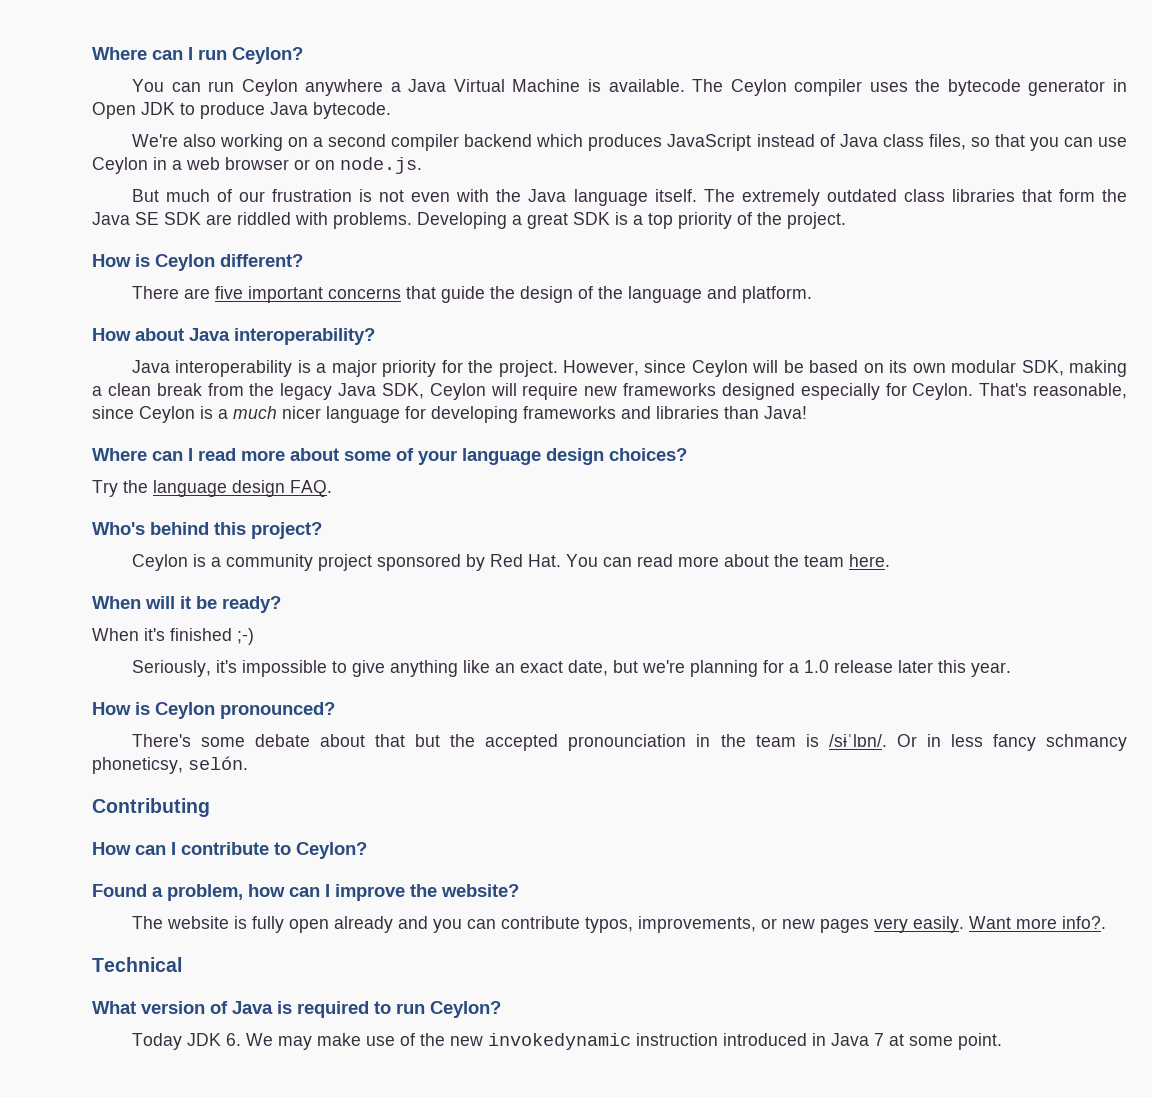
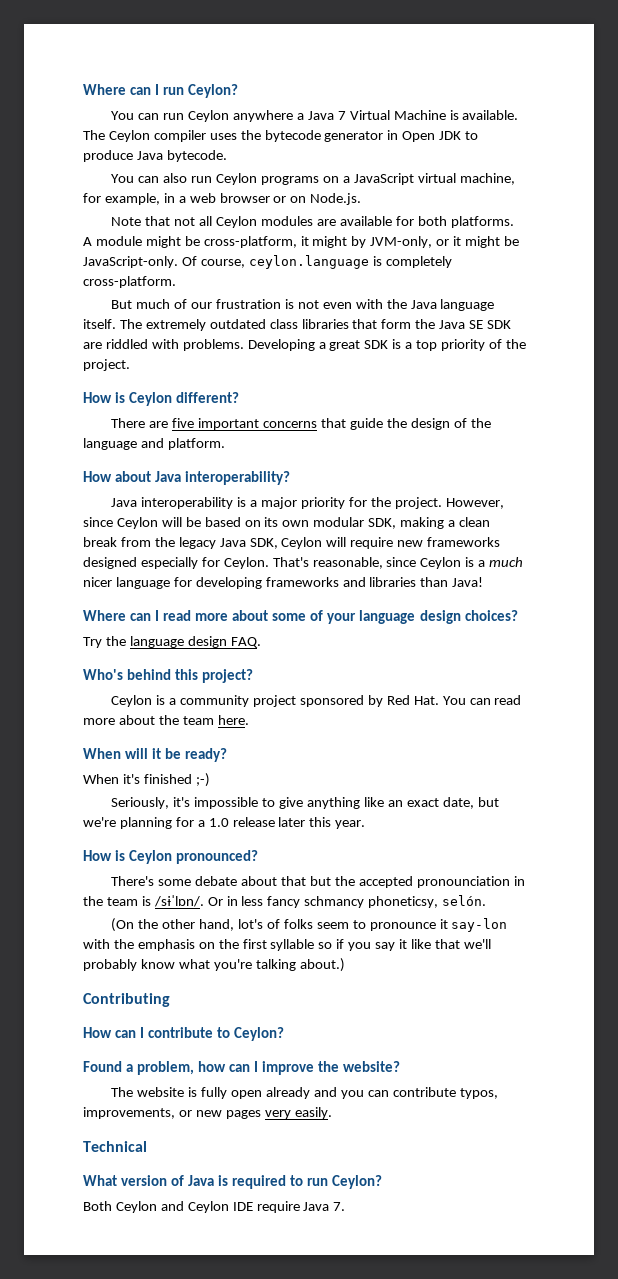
- You can run Ceylon anywhere a Java Virtual Machine is available.
+ You can run Ceylon anywhere a Java 7 Virtual Machine is available.
- We're also working on a second compiler backend which produces JavaScript instead of Java class files, so that you can use Ceylon in a web browser or on node.js.
+ You can also run Ceylon programs on a JavaScript virtual machine, for example, in a web browser or on Node.js.
+ Note that not all Ceylon modules are available for both platforms. A module might be cross-platform, it might by JVM-only, or it might be JavaScript-only. Of course, ceylon.language is completely cross-platform.
+ (On the other hand, lot's of folks seem to pronounce it say-lon with the emphasis on the first syllable so if you say it like that we'll probably know what you're talking about.)
- Want more info?.
- Today JDK 6. We may make use of the new invokedynamic instruction introduced in Java 7 at some point.
+ Both Ceylon and Ceylon IDE require Java 7.

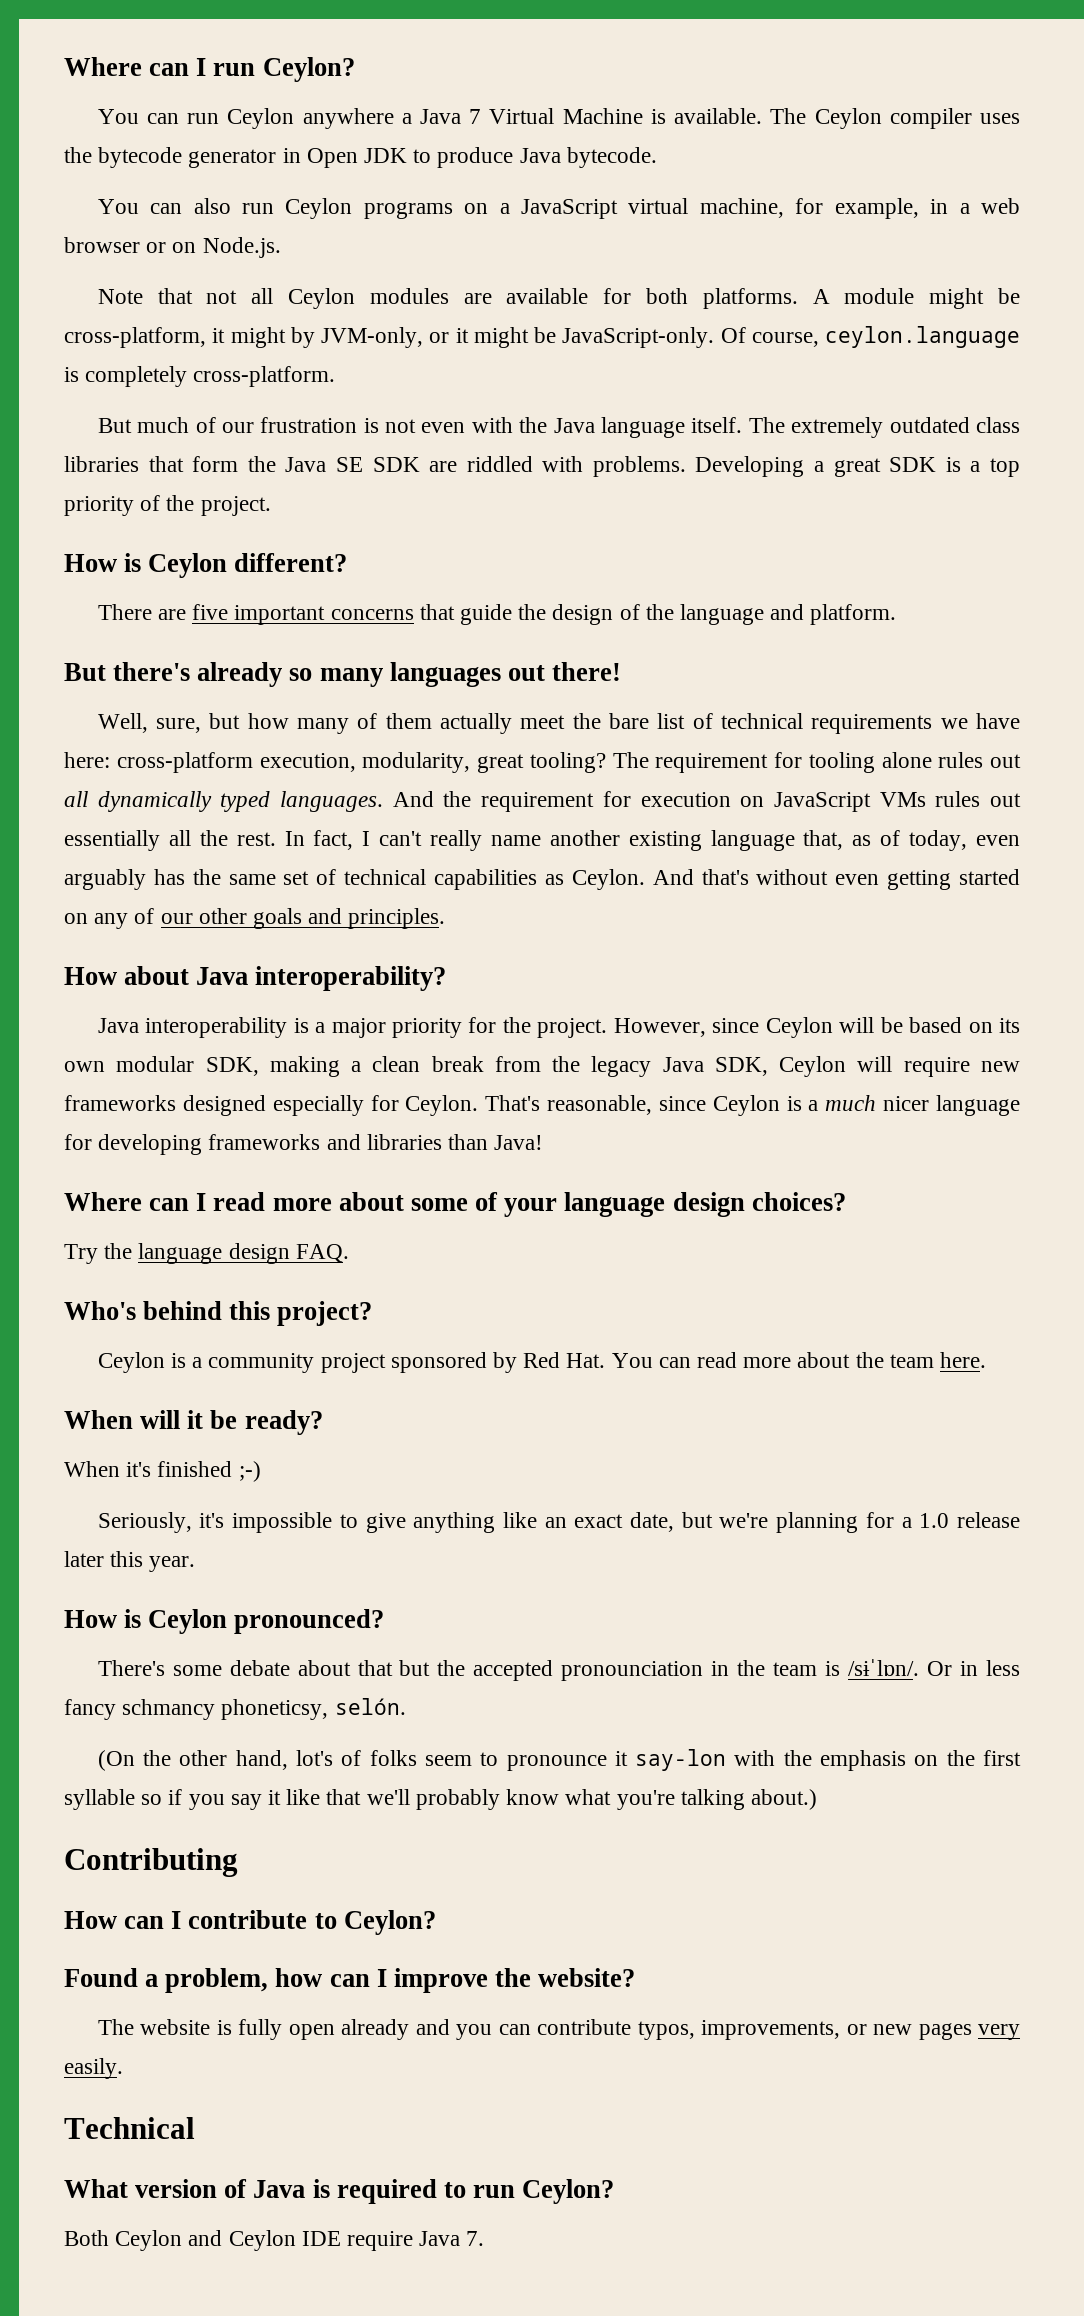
+ But there's already so many languages out there!
+ Well, sure, but how many of them actually meet the bare list of technical requirements we have here: cross-platform execution, modularity, great tooling? The requirement for tooling alone rules out all dynamically typed languages. And the requirement for execution on JavaScript VMs rules out essentially all the rest. In fact, I can't really name another existing language that, as of today, even arguably has the same set of technical capabilities as Ceylon. And that's without even getting started on any of our other goals and principles.

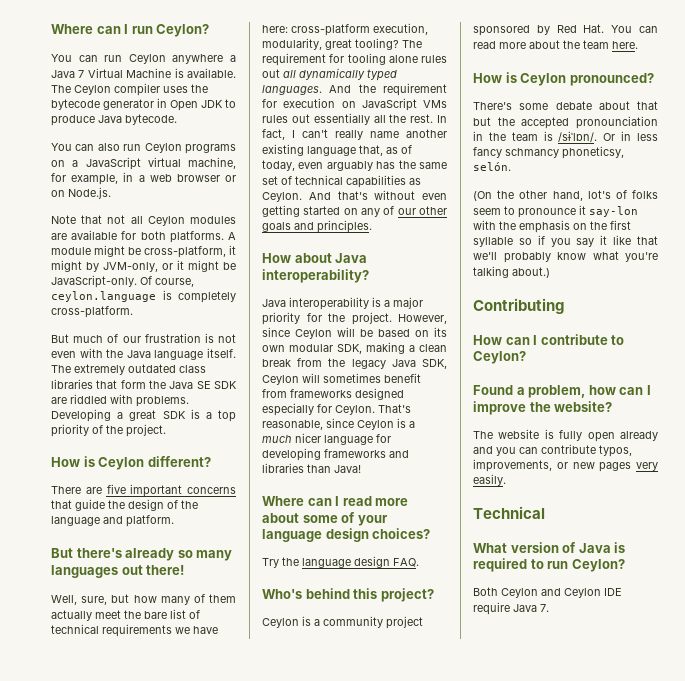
- However, since Ceylon will be based on its own modular SDK, making a clean break from the legacy Java SDK, Ceylon will require new frameworks designed especially for Ceylon.
+ However, since Ceylon will be based on its own modular SDK, making a clean break from the legacy Java SDK, Ceylon will sometimes benefit from frameworks designed especially for Ceylon.
- When will it be ready?
- When it's finished ;-)
- Seriously, it's impossible to give anything like an exact date, but we're planning for a 1.0 release later this year.

